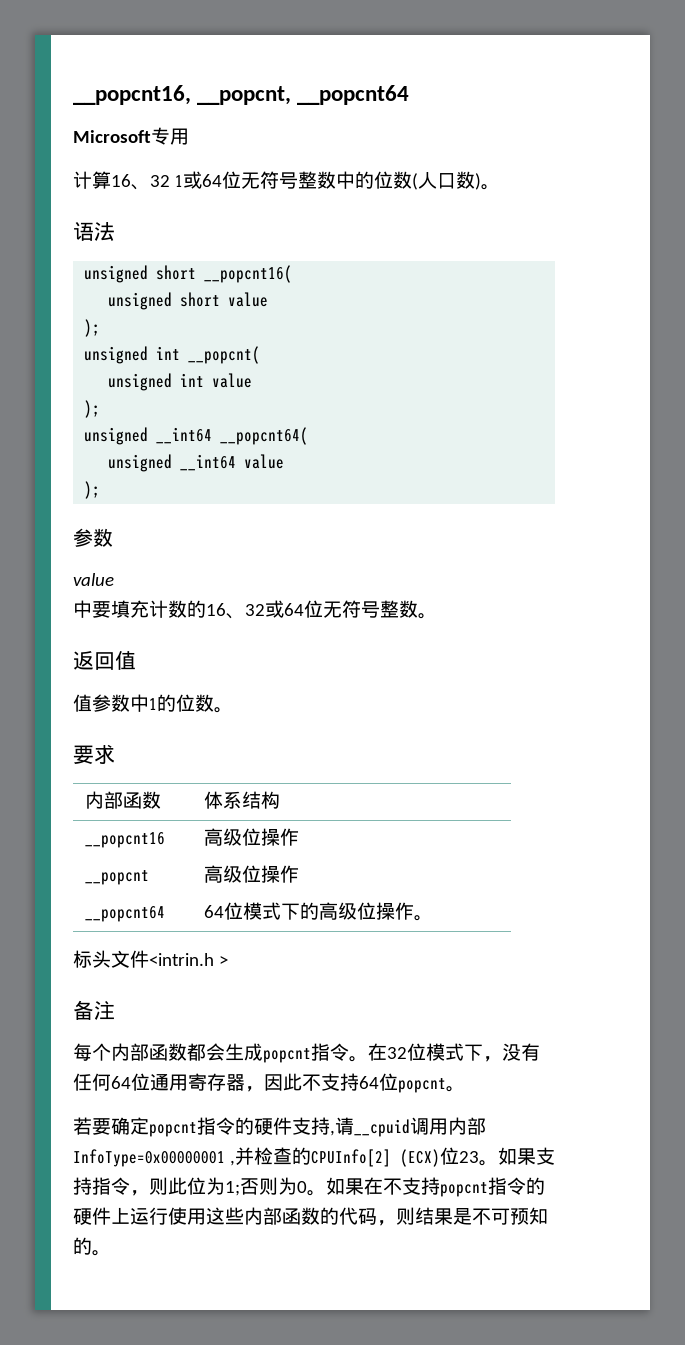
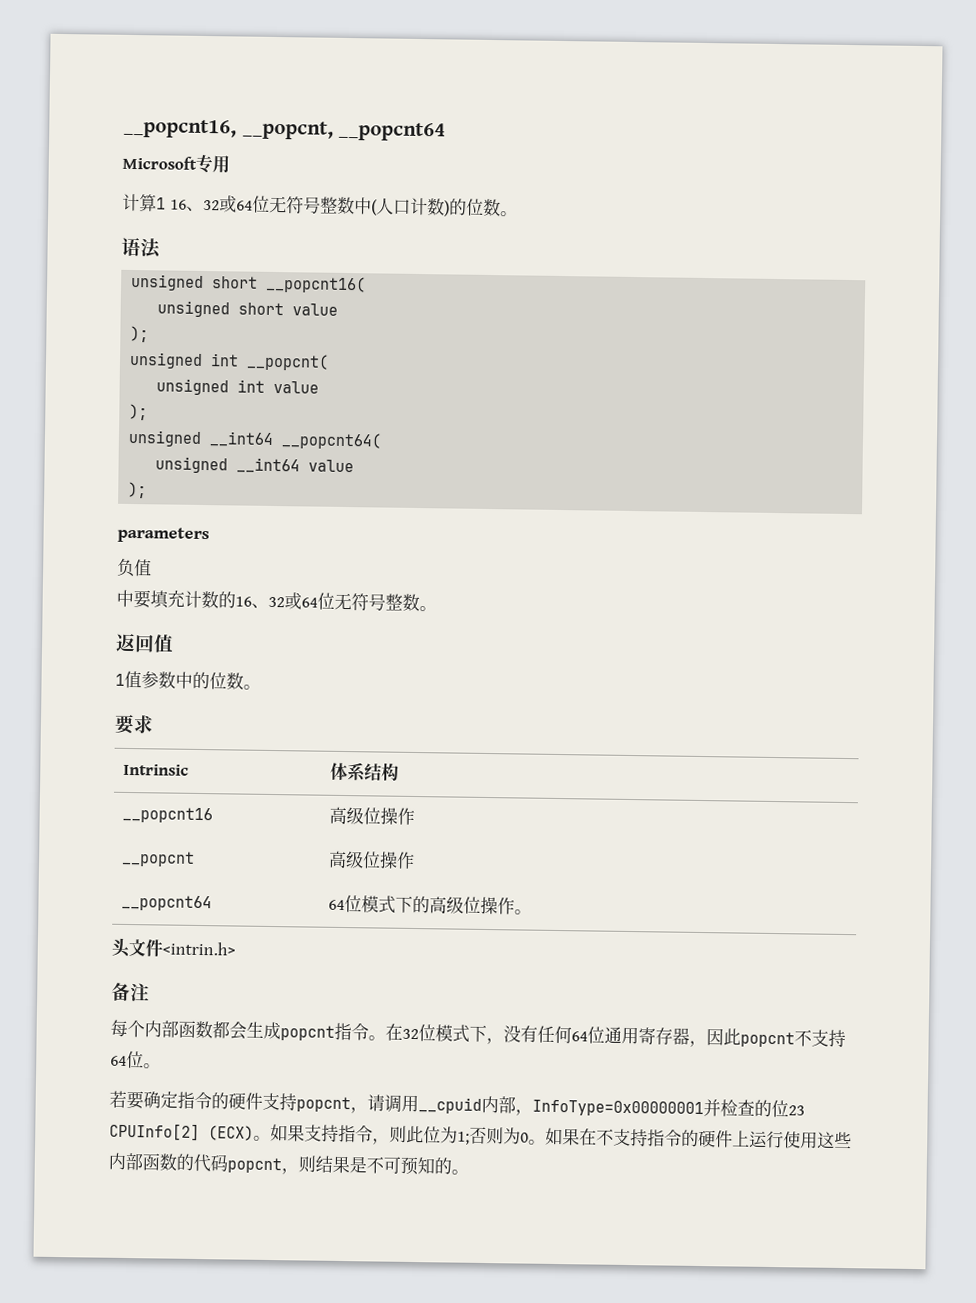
- 计算16、32 1或64位无符号整数中的位数(人口数)。
+ 计算1 16、32或64位无符号整数中(人口计数)的位数。
  unsigned __int64 value
  );
- 参数
- value
+ parameters
+ 负值
- 值参数中1的位数。
+ 1值参数中的位数。
- 内部函数 | 体系结构
+ Intrinsic | 体系结构
- 标头文件<intrin.h >
+ 头文件<intrin.h>
- 在32位模式下，没有任何64位通用寄存器，因此不支持64位popcnt。
+ 在32位模式下，没有任何64位通用寄存器，因此popcnt不支持64位。
- 若要确定popcnt指令的硬件支持,请__cpuid调用内部InfoType=0x00000001 ,并检查的CPUInfo[2] (ECX)位23。
+ 若要确定指令的硬件支持popcnt，请调用__cpuid内部，InfoType=0x00000001并检查的位23 CPUInfo[2] (ECX)。
- 如果在不支持popcnt指令的硬件上运行使用这些内部函数的代码，则结果是不可预知的。
+ 如果在不支持指令的硬件上运行使用这些内部函数的代码popcnt，则结果是不可预知的。

